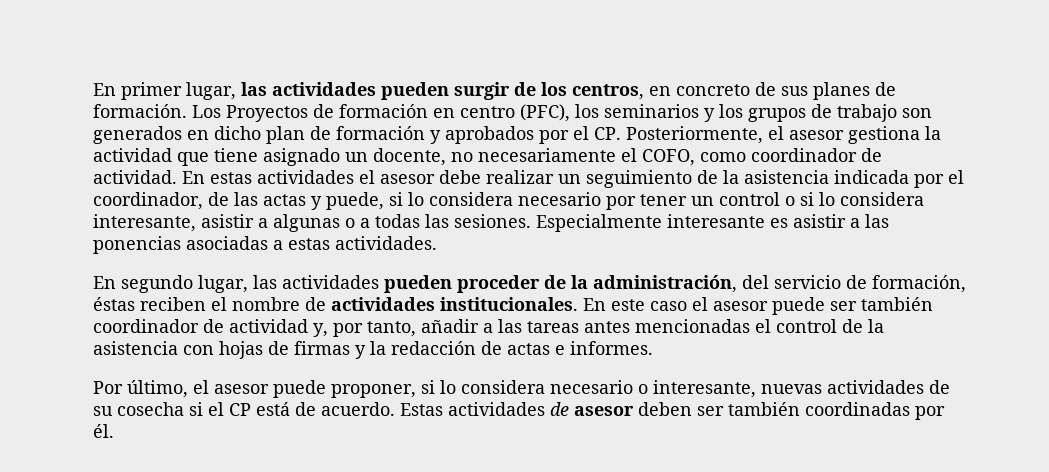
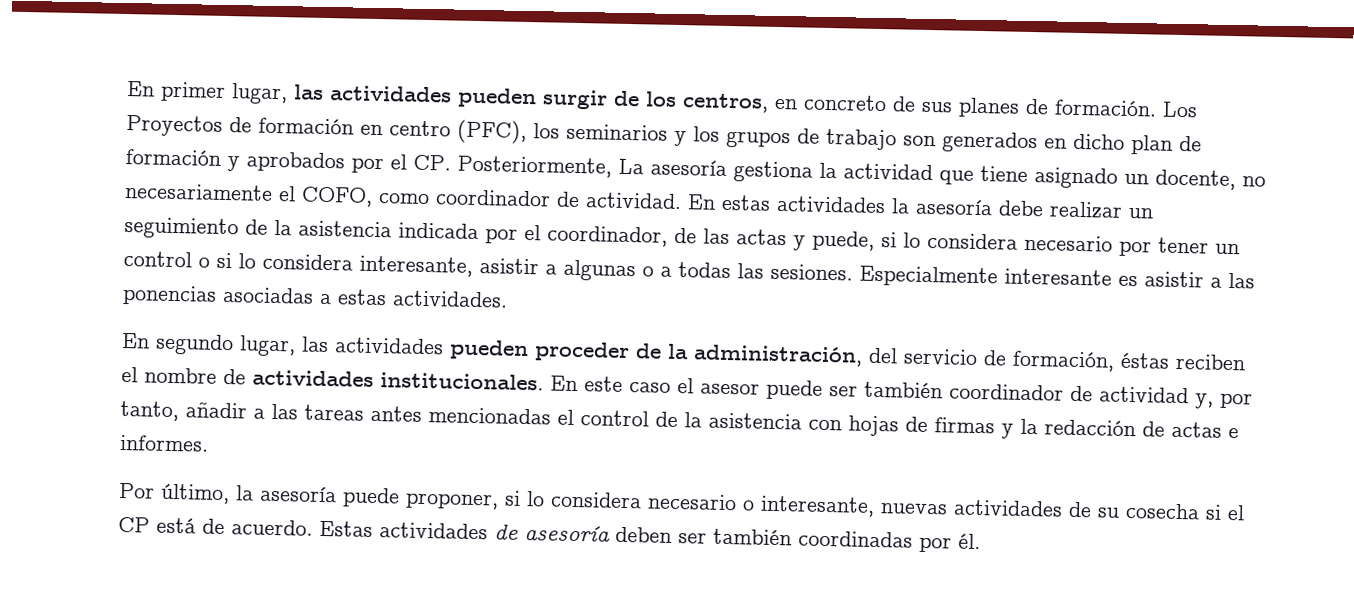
- Los Proyectos de formación en centro (PFC), los seminarios y los grupos de trabajo son generados en dicho plan de formación y aprobados por el CP. Posteriormente, el asesor gestiona la actividad que tiene asignado un docente, no necesariamente el COFO, como coordinador de actividad.
+ Los Proyectos de formación en centro (PFC), los seminarios y los grupos de trabajo son generados en dicho plan de formación y aprobados por el CP. Posteriormente, La asesoría gestiona la actividad que tiene asignado un docente, no necesariamente el COFO, como coordinador de actividad.
- En estas actividades el asesor debe realizar un seguimiento de la asistencia indicada por el coordinador, de las actas y puede, si lo considera necesario por tener un control o si lo considera interesante, asistir a algunas o a todas las sesiones.
+ En estas actividades la asesoría debe realizar un seguimiento de la asistencia indicada por el coordinador, de las actas y puede, si lo considera necesario por tener un control o si lo considera interesante, asistir a algunas o a todas las sesiones.
- Por último, el asesor puede proponer, si lo considera necesario o interesante, nuevas actividades de su cosecha si el CP está de acuerdo.
+ Por último, la asesoría puede proponer, si lo considera necesario o interesante, nuevas actividades de su cosecha si el CP está de acuerdo.
- Estas actividades de asesor deben ser también coordinadas por él.
+ Estas actividades de asesoría deben ser también coordinadas por él.

